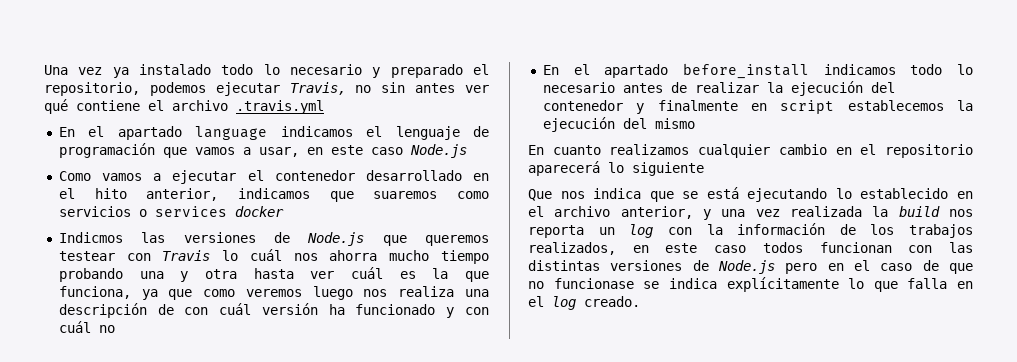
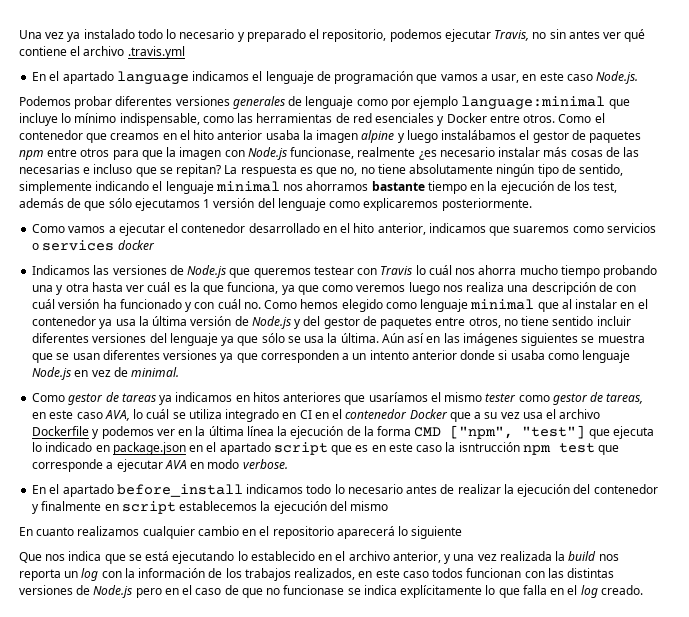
- En el apartado language indicamos el lenguaje de programación que vamos a usar, en este caso Node.js
+ En el apartado language indicamos el lenguaje de programación que vamos a usar, en este caso Node.js.
+ Podemos probar diferentes versiones generales de lenguaje como por ejemplo language:minimal que incluye lo mínimo indispensable, como las herramientas de red esenciales y Docker entre otros. Como el contenedor que creamos en el hito anterior usaba la imagen alpine y luego instalábamos el gestor de paquetes npm entre otros para que la imagen con Node.js funcionase, realmente ¿es necesario instalar más cosas de las necesarias e incluso que se repitan? La respuesta es que no, no tiene absolutamente ningún tipo de sentido, simplemente indicando el lenguaje minimal nos ahorramos bastante tiempo en la ejecución de los test, además de que sólo ejecutamos 1 versión del lenguaje como explicaremos posteriormente.
- Indicmos las versiones de Node.js que queremos testear con Travis lo cuál nos ahorra mucho tiempo probando una y otra hasta ver cuál es la que funciona, ya que como veremos luego nos realiza una descripción de con cuál versión ha funcionado y con cuál no
+ Indicamos las versiones de Node.js que queremos testear con Travis lo cuál nos ahorra mucho tiempo probando una y otra hasta ver cuál es la que funciona, ya que como veremos luego nos realiza una descripción de con cuál versión ha funcionado y con cuál no. Como hemos elegido como lenguaje minimal que al instalar en el contenedor ya usa la última versión de Node.js y del gestor de paquetes entre otros, no tiene sentido incluir diferentes versiones del lenguaje ya que sólo se usa la última. Aún así en las imágenes siguientes se muestra que se usan diferentes versiones ya que corresponden a un intento anterior donde si usaba como lenguaje Node.js en vez de minimal.
+ Como gestor de tareas ya indicamos en hitos anteriores que usaríamos el mismo tester como gestor de tareas, en este caso AVA, lo cuál se utiliza integrado en CI en el contenedor Docker que a su vez usa el archivo Dockerfile y podemos ver en la última línea la ejecución de la forma CMD ["npm", "test"] que ejecuta lo indicado en package.json en el apartado script que es en este caso la isntrucción npm test que corresponde a ejecutar AVA en modo verbose.

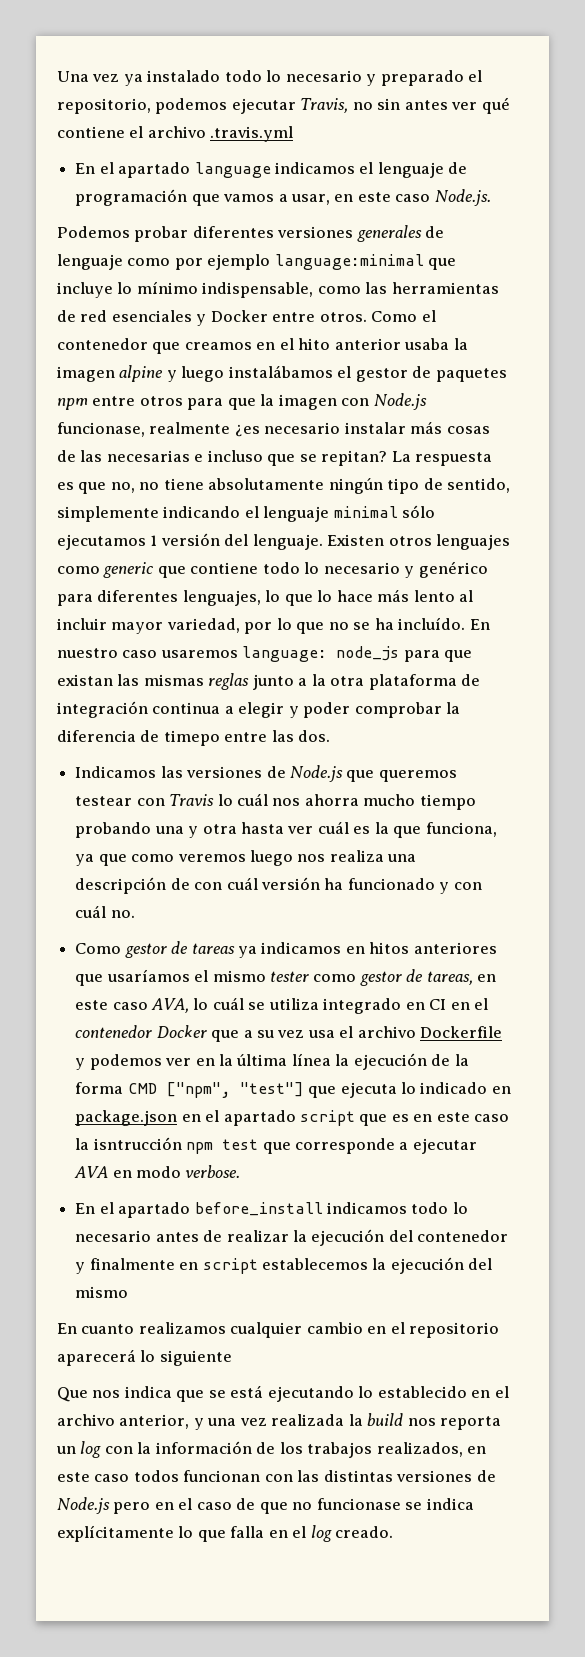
- La respuesta es que no, no tiene absolutamente ningún tipo de sentido, simplemente indicando el lenguaje minimal nos ahorramos bastante tiempo en la ejecución de los test, además de que sólo ejecutamos 1 versión del lenguaje como explicaremos posteriormente.
- Como vamos a ejecutar el contenedor desarrollado en el hito anterior, indicamos que suaremos como servicios o services docker
+ La respuesta es que no, no tiene absolutamente ningún tipo de sentido, simplemente indicando el lenguaje minimal sólo ejecutamos 1 versión del lenguaje. Existen otros lenguajes como generic que contiene todo lo necesario y genérico para diferentes lenguajes, lo que lo hace más lento al incluir mayor variedad, por lo que no se ha incluído. En nuestro caso usaremos language: node_js para que existan las mismas reglas junto a la otra plataforma de integración continua a elegir y poder comprobar la diferencia de timepo entre las dos.
- Indicamos las versiones de Node.js que queremos testear con Travis lo cuál nos ahorra mucho tiempo probando una y otra hasta ver cuál es la que funciona, ya que como veremos luego nos realiza una descripción de con cuál versión ha funcionado y con cuál no. Como hemos elegido como lenguaje minimal que al instalar en el contenedor ya usa la última versión de Node.js y del gestor de paquetes entre otros, no tiene sentido incluir diferentes versiones del lenguaje ya que sólo se usa la última. Aún así en las imágenes siguientes se muestra que se usan diferentes versiones ya que corresponden a un intento anterior donde si usaba como lenguaje Node.js en vez de minimal.
+ Indicamos las versiones de Node.js que queremos testear con Travis lo cuál nos ahorra mucho tiempo probando una y otra hasta ver cuál es la que funciona, ya que como veremos luego nos realiza una descripción de con cuál versión ha funcionado y con cuál no.

